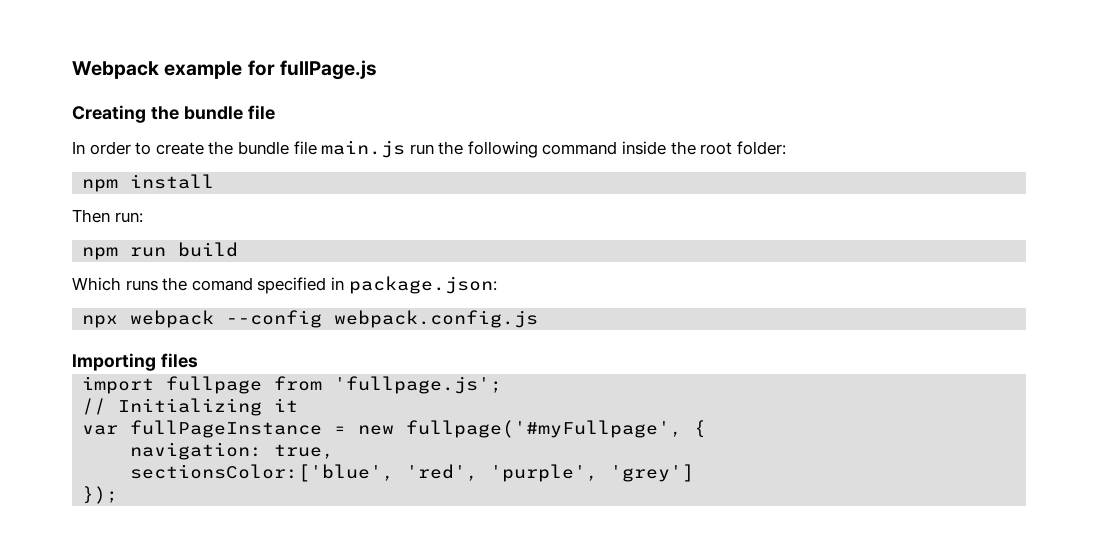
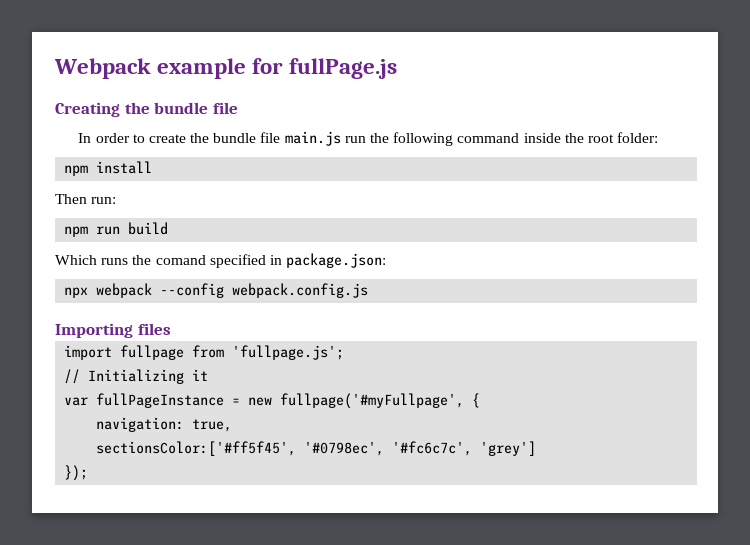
- sectionsColor:['blue', 'red', 'purple', 'grey']
+ sectionsColor:['#ff5f45', '#0798ec', '#fc6c7c', 'grey']

